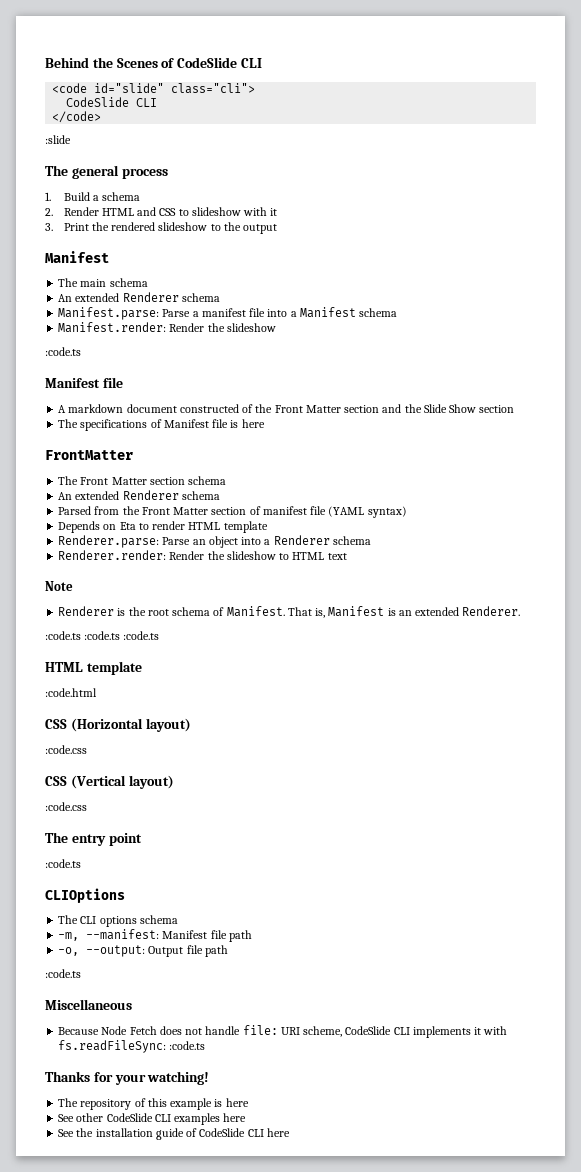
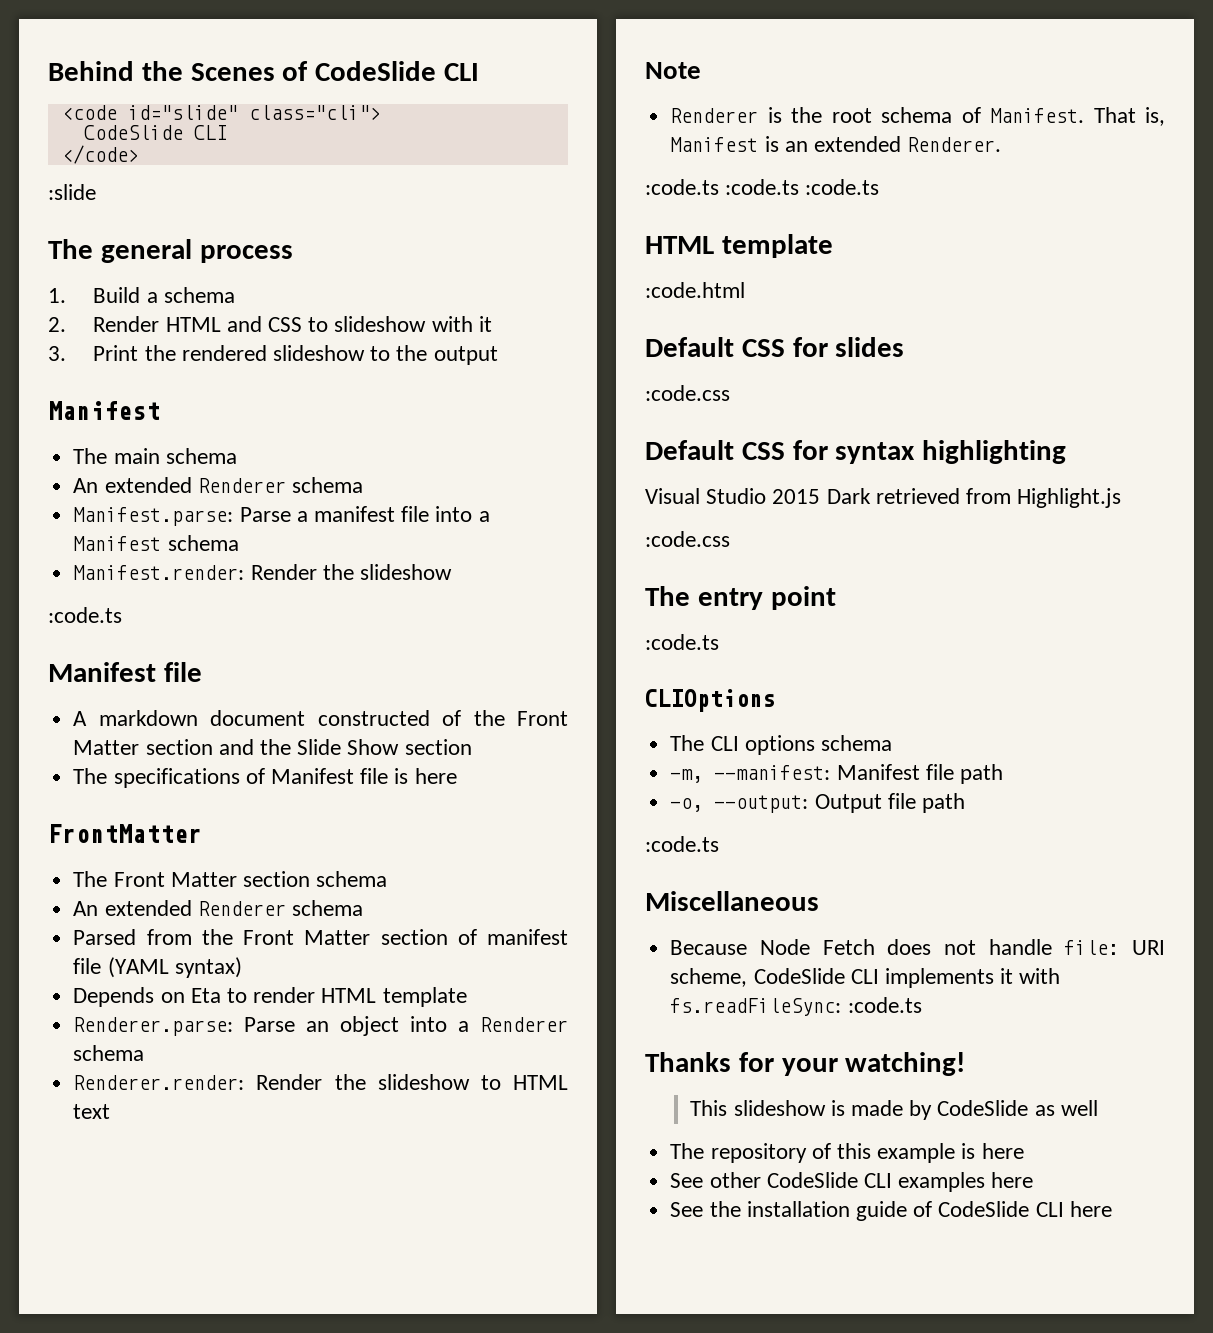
- CSS (Horizontal layout)
+ Default CSS for slides
  :code.css
- CSS (Vertical layout)
+ Default CSS for syntax highlighting
+ Visual Studio 2015 Dark retrieved from Highlight.js
+ This slideshow is made by CodeSlide as well

